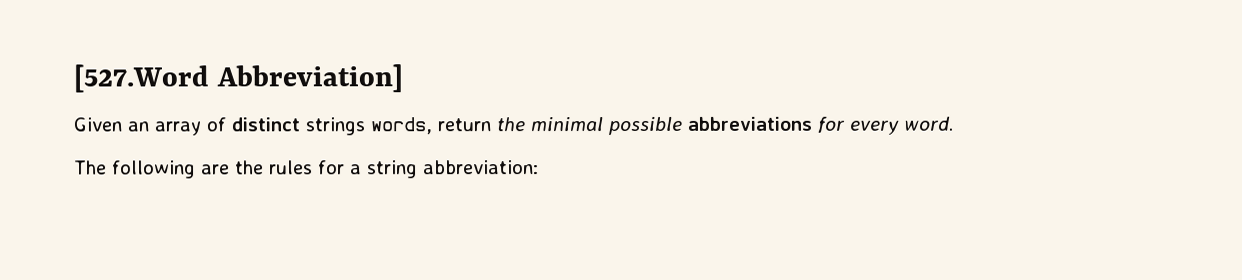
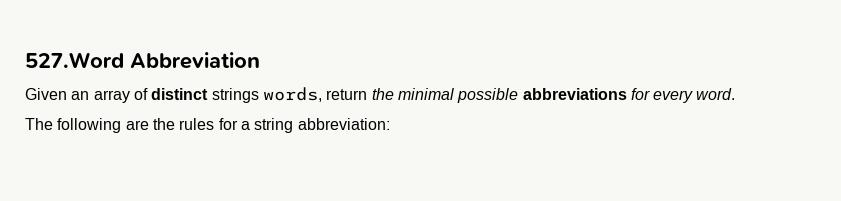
- [527.Word Abbreviation]
+ 527.Word Abbreviation

